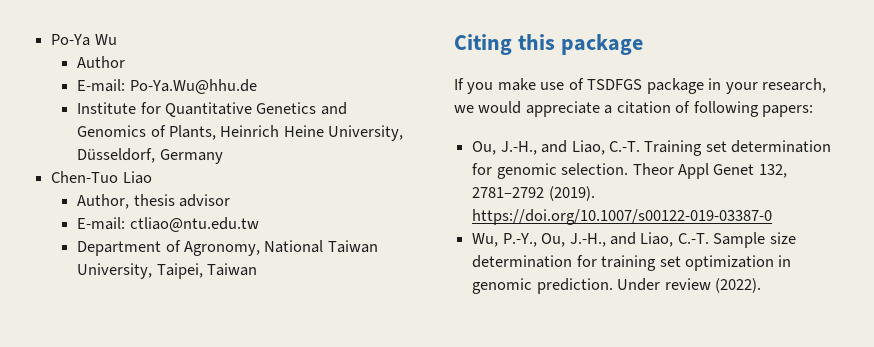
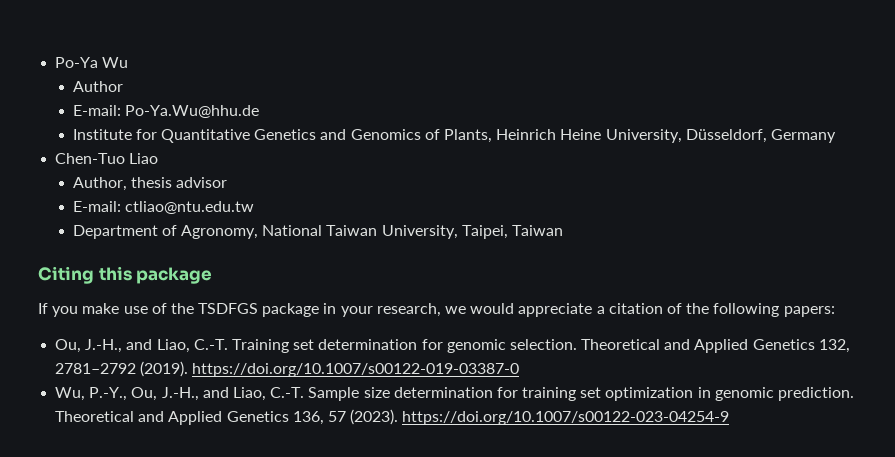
- If you make use of TSDFGS package in your research, we would appreciate a citation of following papers:
+ If you make use of the TSDFGS package in your research, we would appreciate a citation of the following papers:
- Theor Appl Genet 132, 2781–2792 (2019). https://doi.org/10.1007/s00122-019-03387-0
+ Theoretical and Applied Genetics 132, 2781–2792 (2019). https://doi.org/10.1007/s00122-019-03387-0
- Under review (2022).
+ Theoretical and Applied Genetics 136, 57 (2023). https://doi.org/10.1007/s00122-023-04254-9

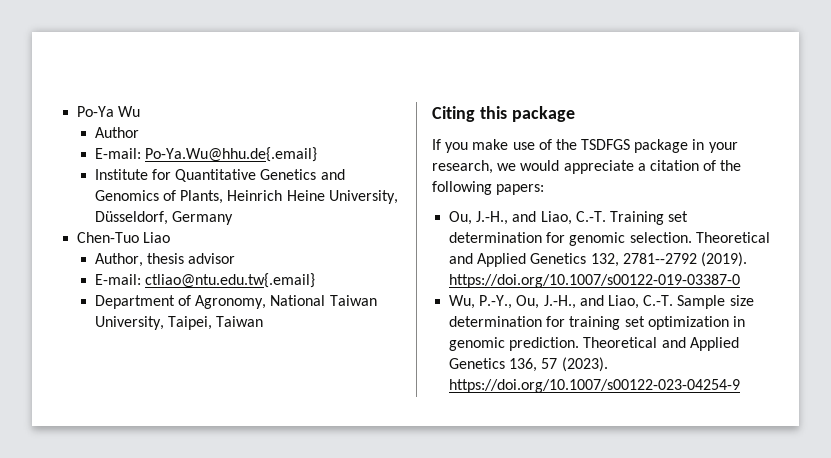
- E-mail: Po-Ya.Wu@hhu.de
+ E-mail: Po-Ya.Wu@hhu.de{.email}
- E-mail: ctliao@ntu.edu.tw
+ E-mail: ctliao@ntu.edu.tw{.email}
- Theoretical and Applied Genetics 132, 2781–2792 (2019). https://doi.org/10.1007/s00122-019-03387-0
+ Theoretical and Applied Genetics 132, 2781--2792 (2019). https://doi.org/10.1007/s00122-019-03387-0

